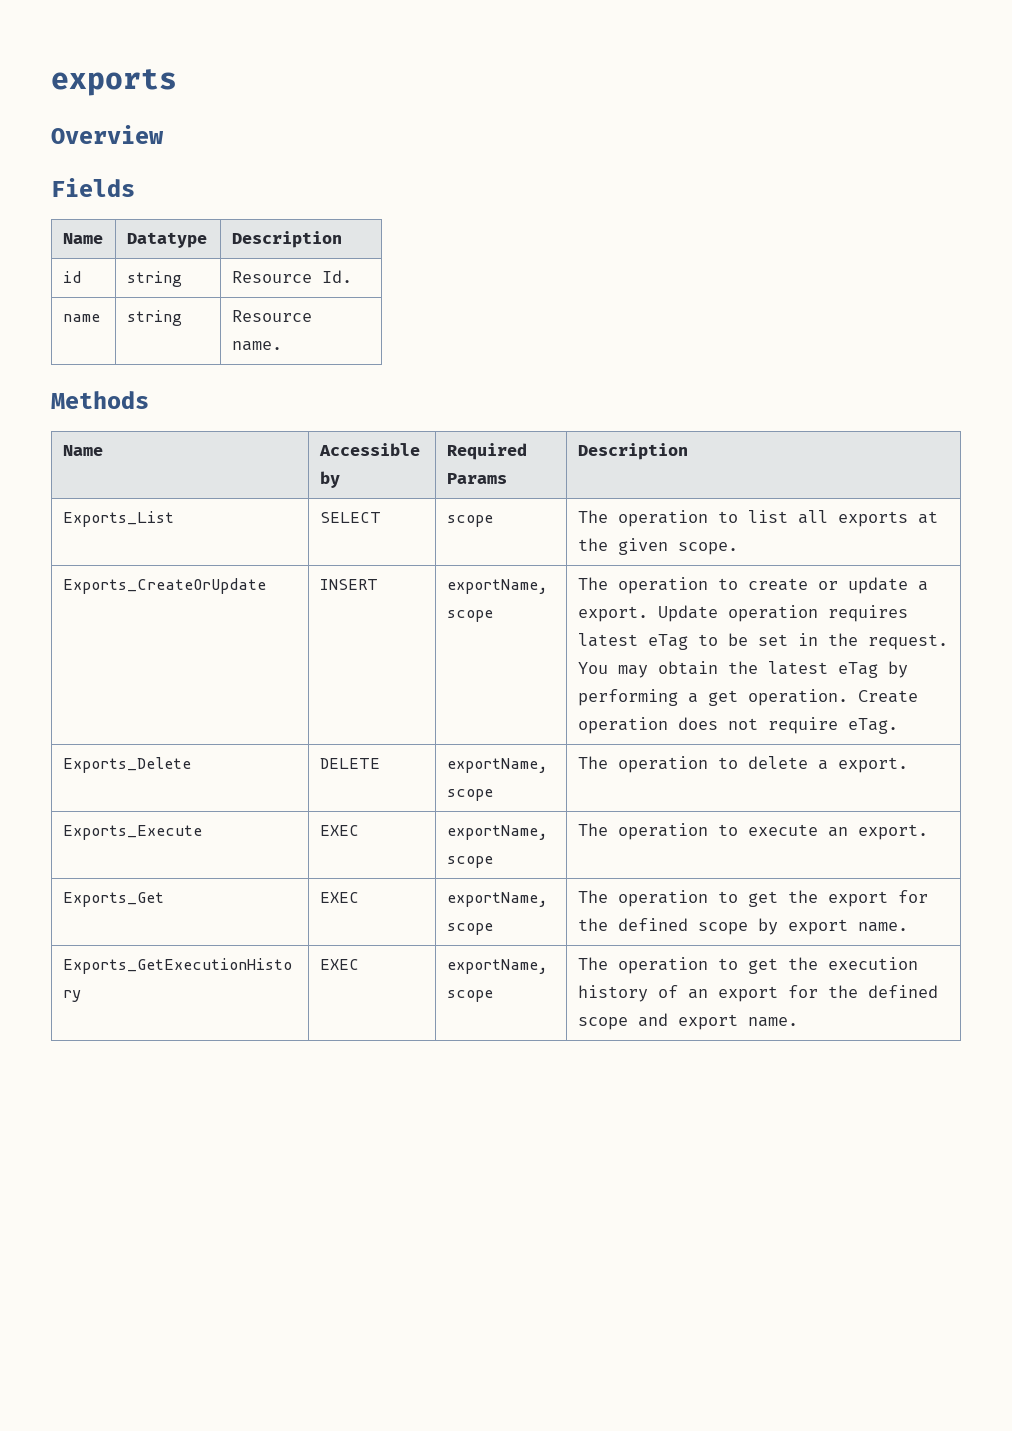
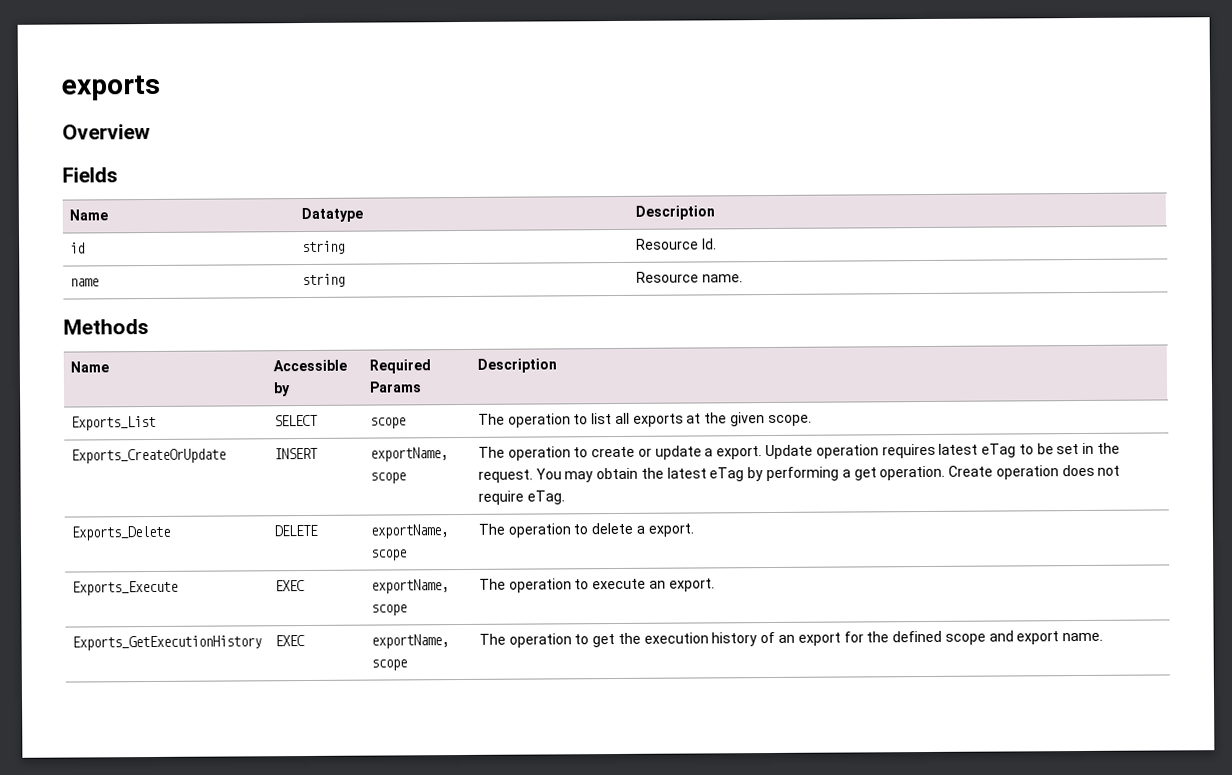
- Exports_Get | EXEC | exportName, scope | The operation to get the export for the defined scope by export name.

